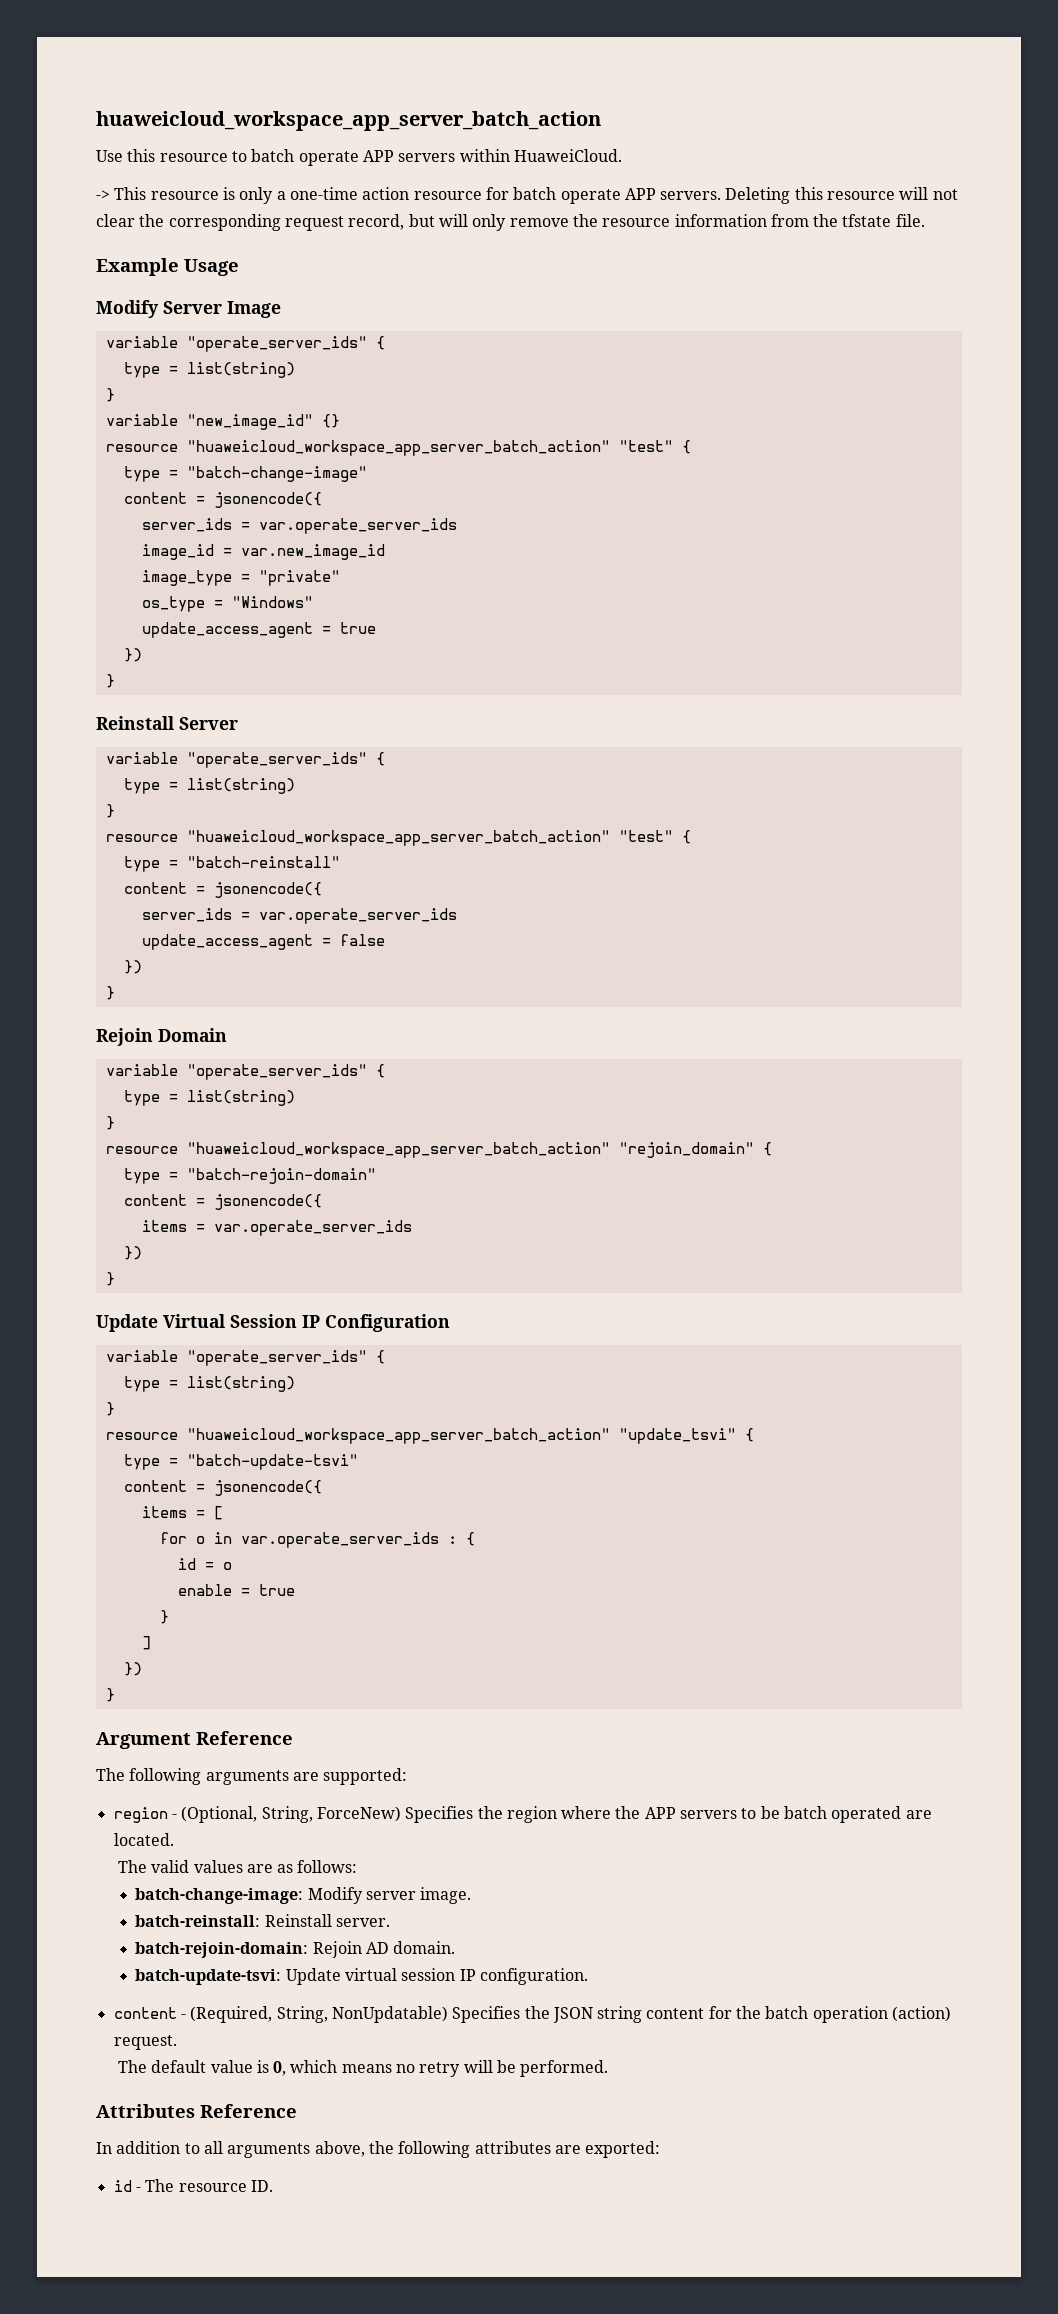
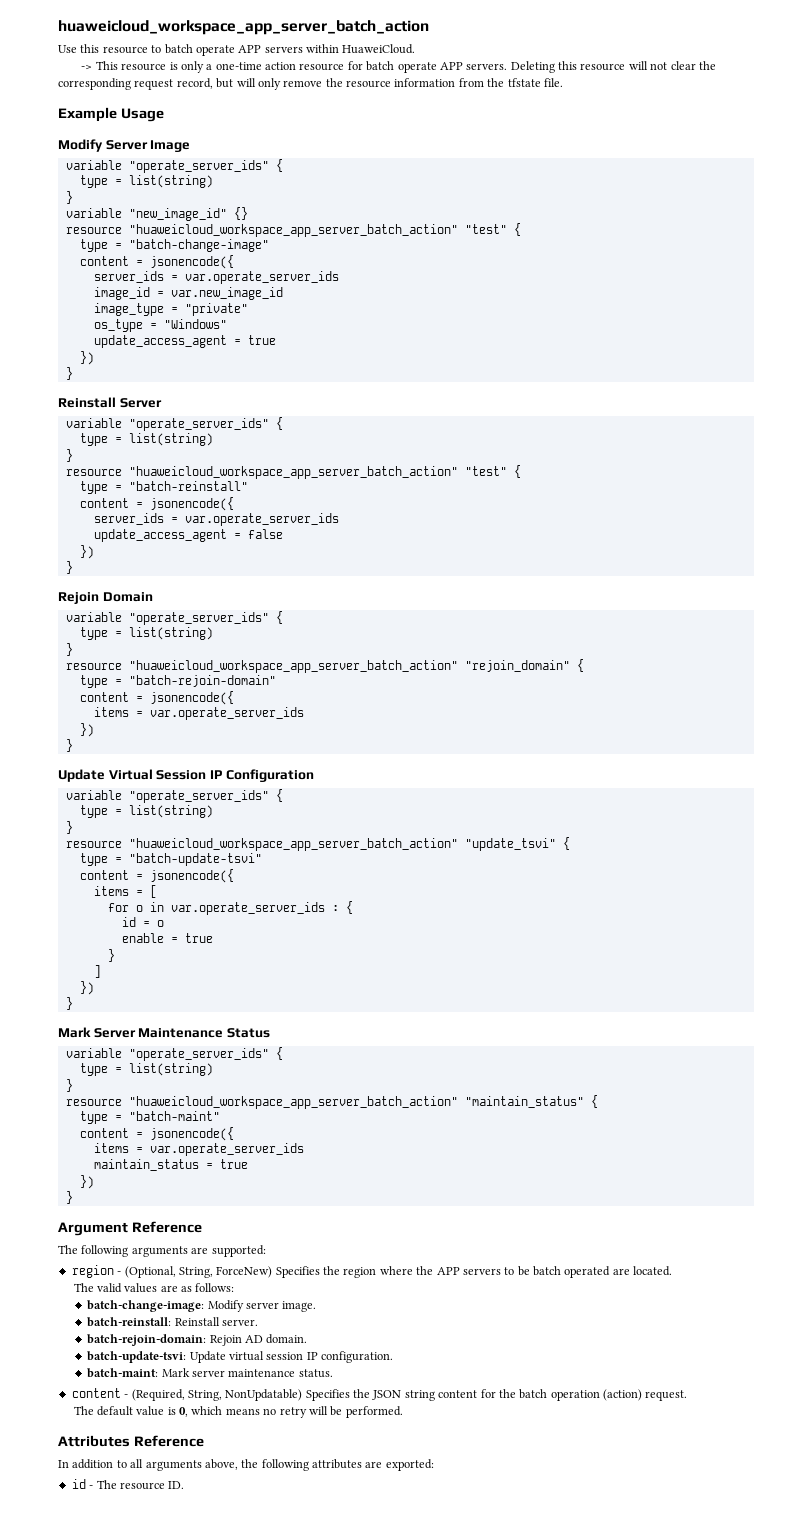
+ Mark Server Maintenance Status
+ variable "operate_server_ids" {
+ type = list(string)
+ }
+ resource "huaweicloud_workspace_app_server_batch_action" "maintain_status" {
+ type = "batch-maint"
+ content = jsonencode({
+ items = var.operate_server_ids
+ maintain_status = true
+ })
+ }
+ batch-maint: Mark server maintenance status.

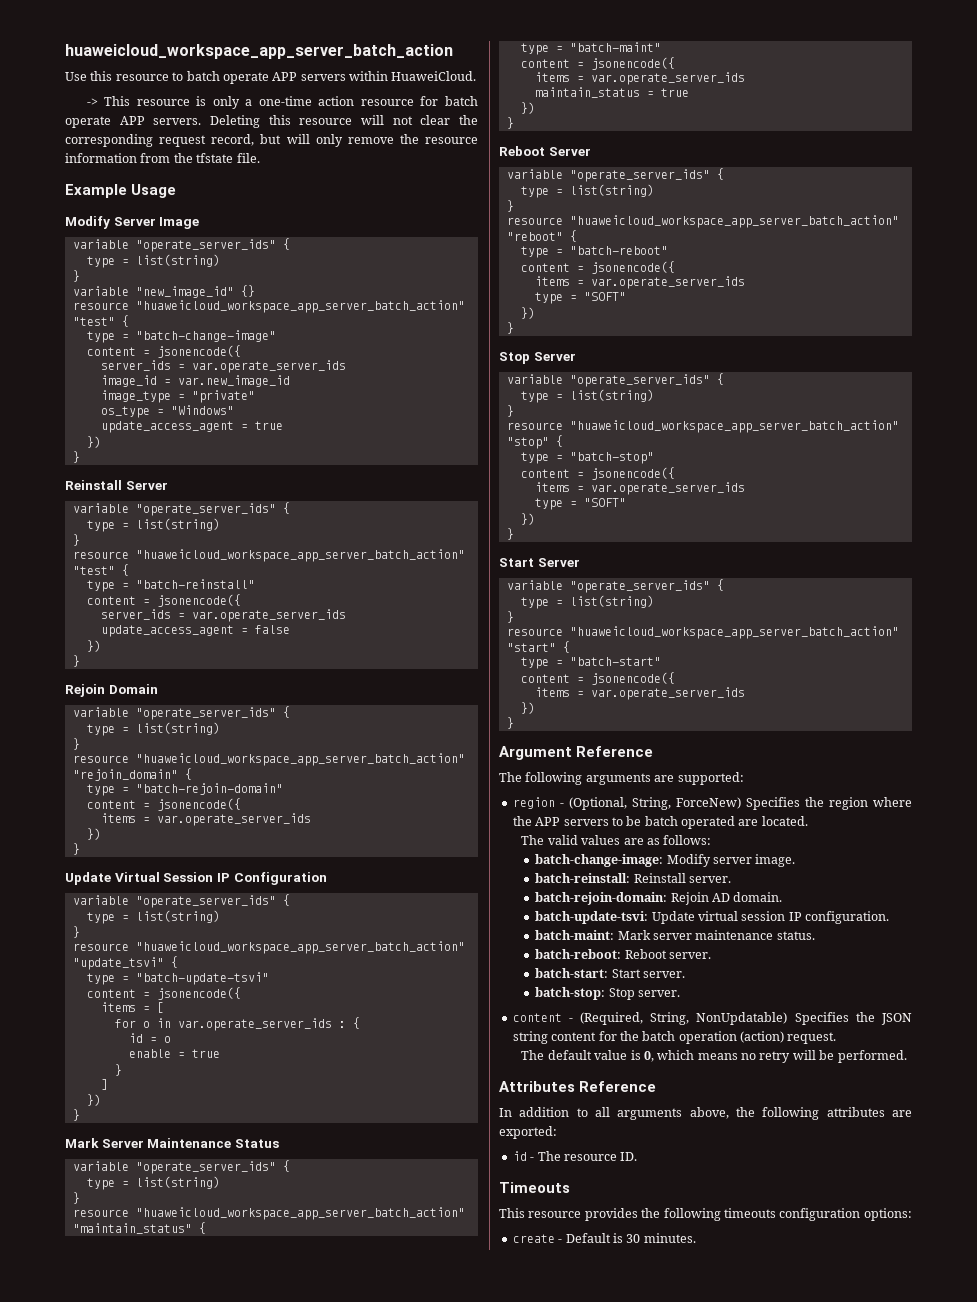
+ Reboot Server
+ variable "operate_server_ids" {
+ type = list(string)
+ }
+ resource "huaweicloud_workspace_app_server_batch_action" "reboot" {
+ type = "batch-reboot"
+ content = jsonencode({
+ items = var.operate_server_ids
+ type = "SOFT"
+ })
+ }
+ Stop Server
+ variable "operate_server_ids" {
+ type = list(string)
+ }
+ resource "huaweicloud_workspace_app_server_batch_action" "stop" {
+ type = "batch-stop"
+ content = jsonencode({
+ items = var.operate_server_ids
+ type = "SOFT"
+ })
+ }
+ Start Server
+ variable "operate_server_ids" {
+ type = list(string)
+ }
+ resource "huaweicloud_workspace_app_server_batch_action" "start" {
+ type = "batch-start"
+ content = jsonencode({
+ items = var.operate_server_ids
+ })
+ }
+ batch-reboot: Reboot server.
+ batch-start: Start server.
+ batch-stop: Stop server.
+ Timeouts
+ This resource provides the following timeouts configuration options:
+ create - Default is 30 minutes.

